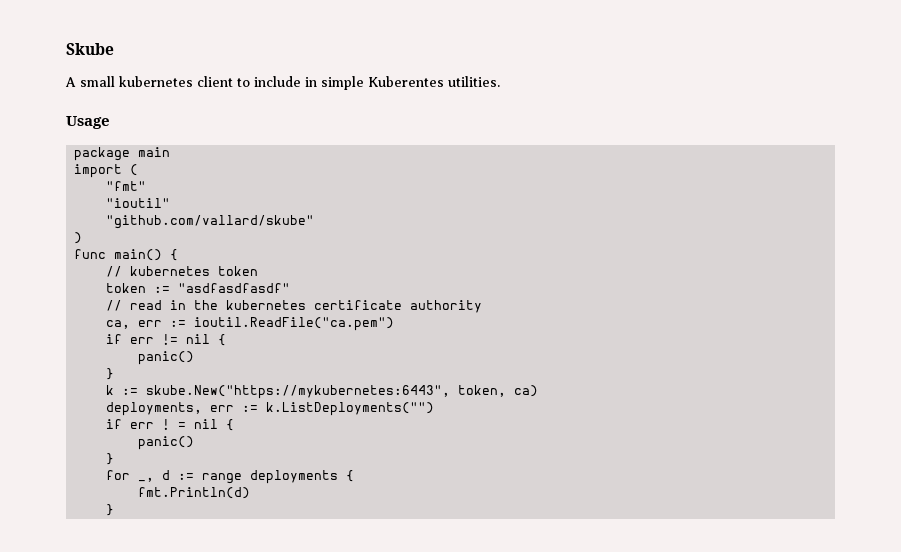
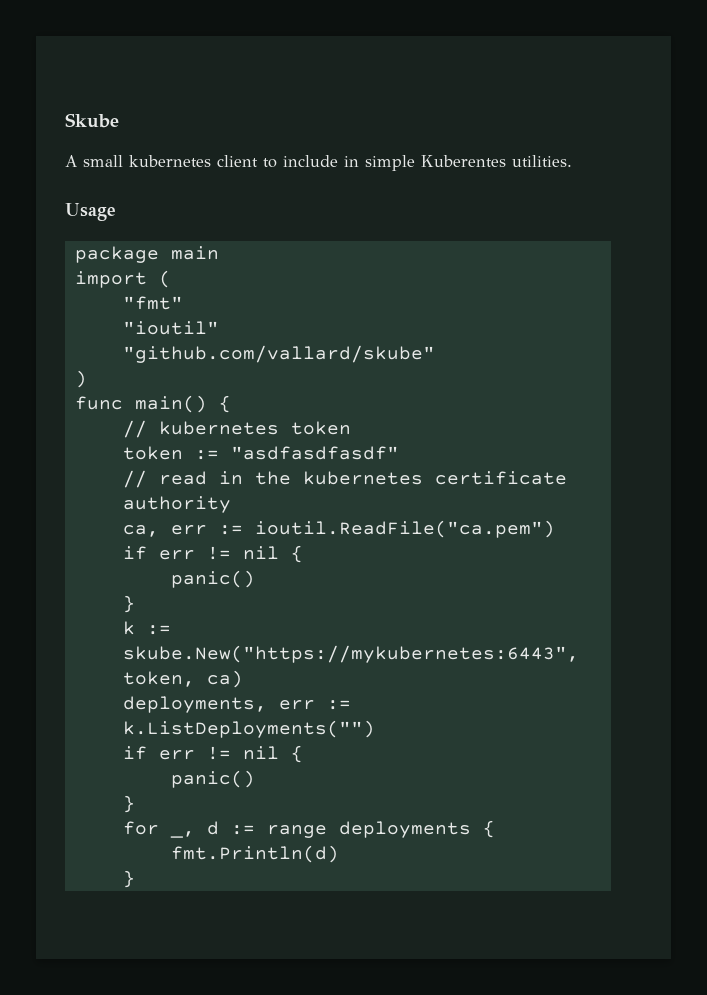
  deployments, err := k.ListDeployments("")
- if err ! = nil {
+ if err != nil {

